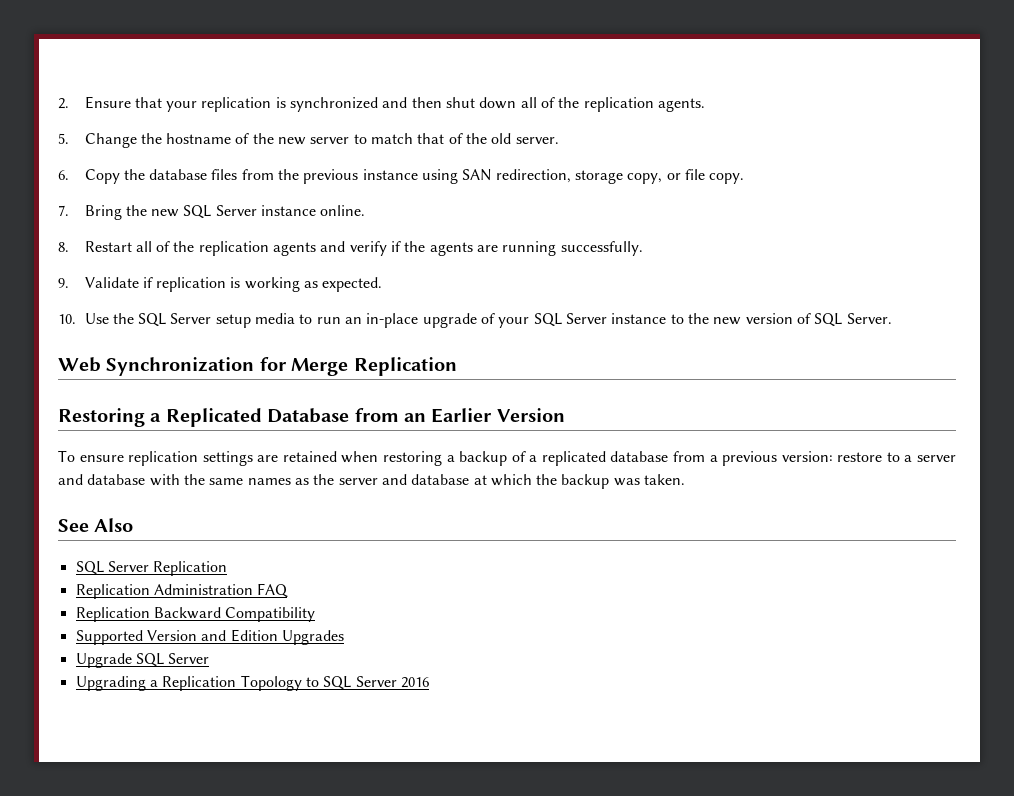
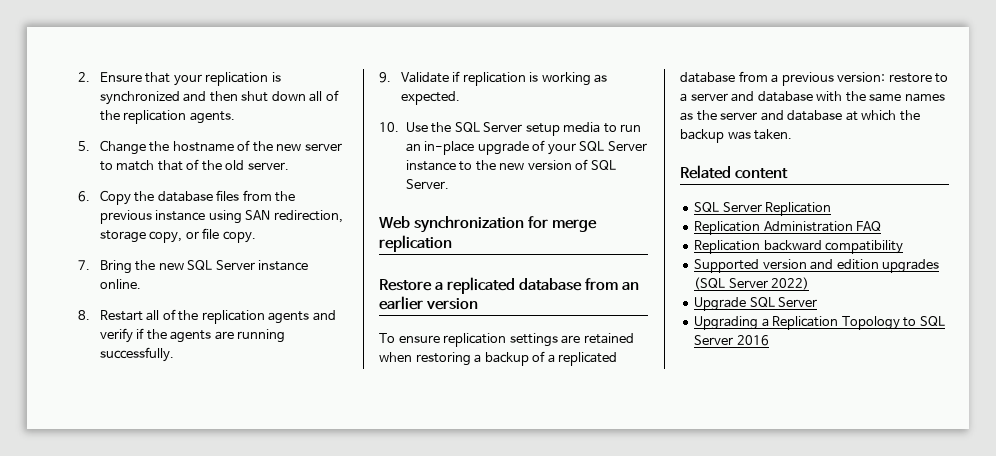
- Web Synchronization for Merge Replication
- Restoring a Replicated Database from an Earlier Version
+ Web synchronization for merge replication
+ Restore a replicated database from an earlier version
- See Also
+ Related content
- Replication Backward Compatibility
+ Replication backward compatibility
- Supported Version and Edition Upgrades
+ Supported version and edition upgrades (SQL Server 2022)

